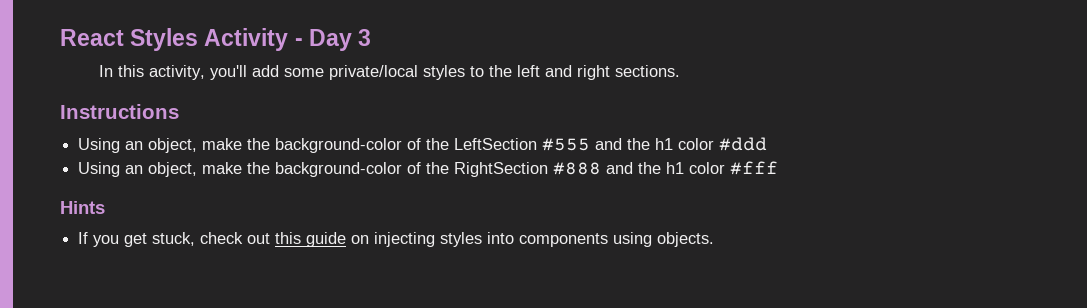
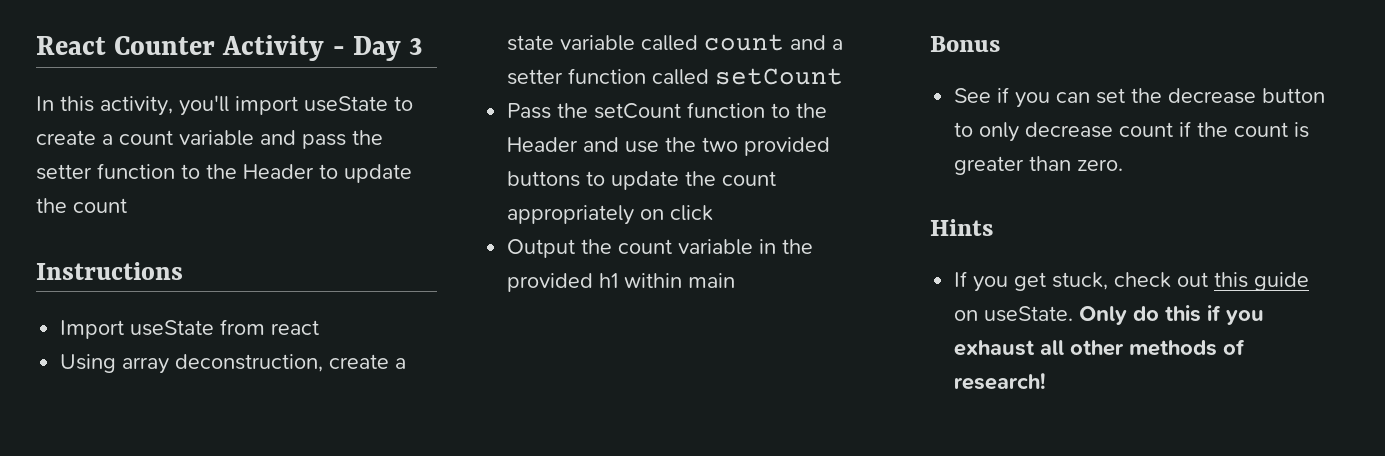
- React Styles Activity - Day 3
+ React Counter Activity - Day 3
- In this activity, you'll add some private/local styles to the left and right sections.
+ In this activity, you'll import useState to create a count variable and pass the setter function to the Header to update the count
  Instructions
- Using an object, make the background-color of the LeftSection #555 and the h1 color #ddd
- Using an object, make the background-color of the RightSection #888 and the h1 color #fff
+ Import useState from react
+ Using array deconstruction, create a state variable called count and a setter function called setCount
+ Pass the setCount function to the Header and use the two provided buttons to update the count appropriately on click
+ Output the count variable in the provided h1 within main
+ Bonus
+ See if you can set the decrease button to only decrease count if the count is greater than zero.
- If you get stuck, check out this guide on injecting styles into components using objects.
+ If you get stuck, check out this guide on useState. Only do this if you exhaust all other methods of research!

